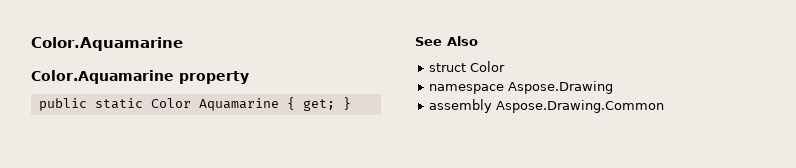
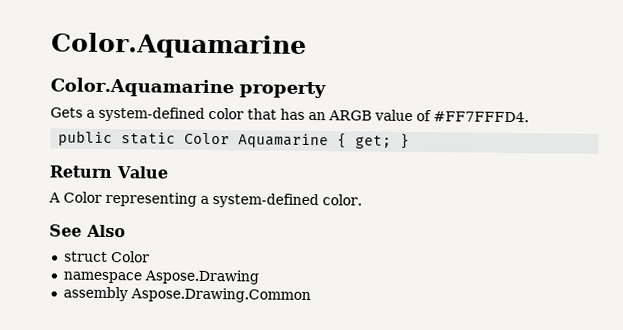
+ Gets a system-defined color that has an ARGB value of #FF7FFFD4.
+ Return Value
+ A Color representing a system-defined color.

